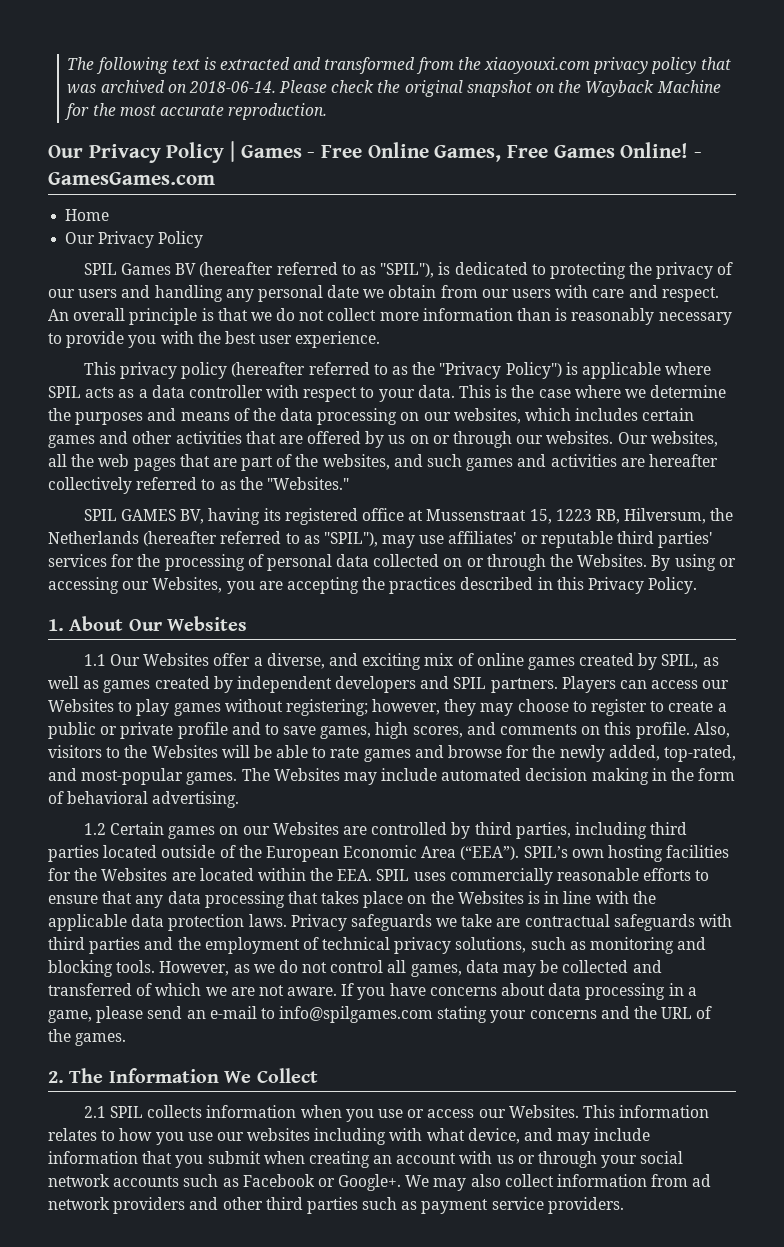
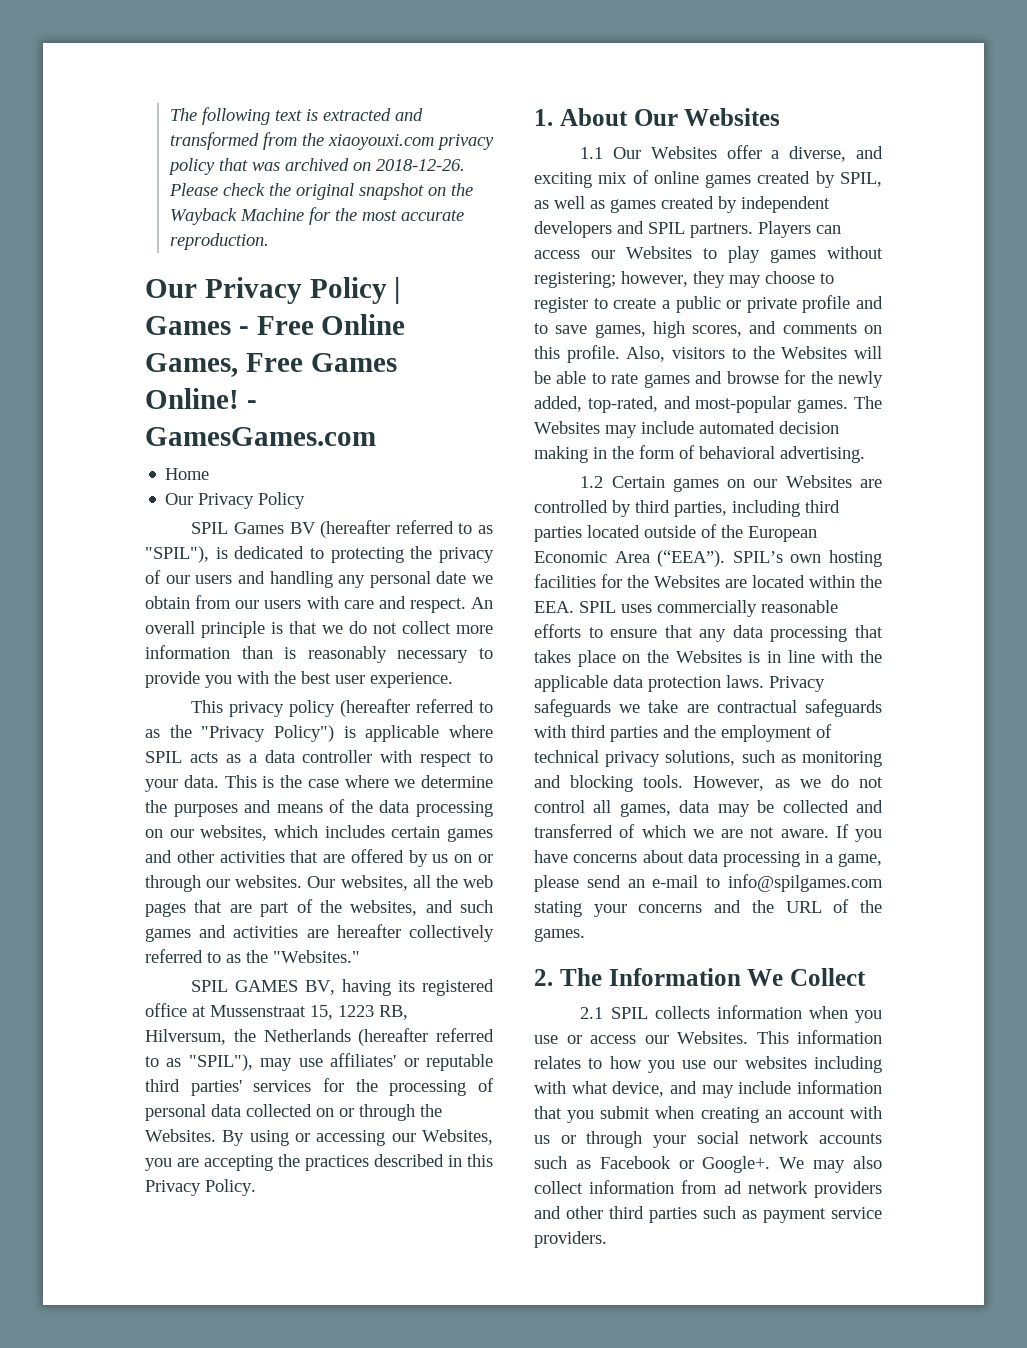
- The following text is extracted and transformed from the xiaoyouxi.com privacy policy that was archived on 2018-06-14.
+ The following text is extracted and transformed from the xiaoyouxi.com privacy policy that was archived on 2018-12-26.

